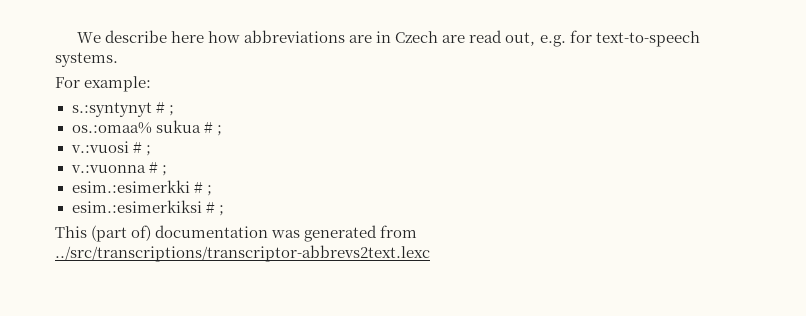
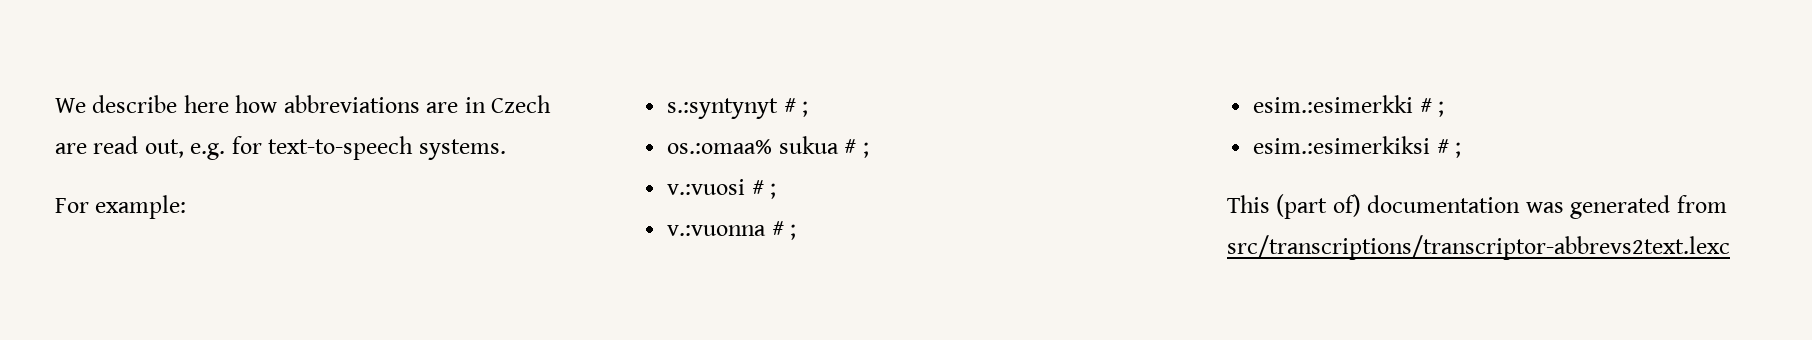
- This (part of) documentation was generated from ../src/transcriptions/transcriptor-abbrevs2text.lexc
+ This (part of) documentation was generated from src/transcriptions/transcriptor-abbrevs2text.lexc

